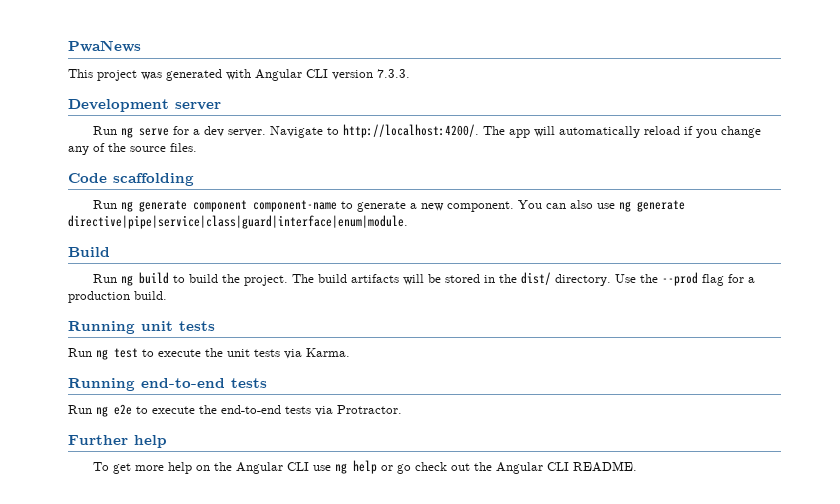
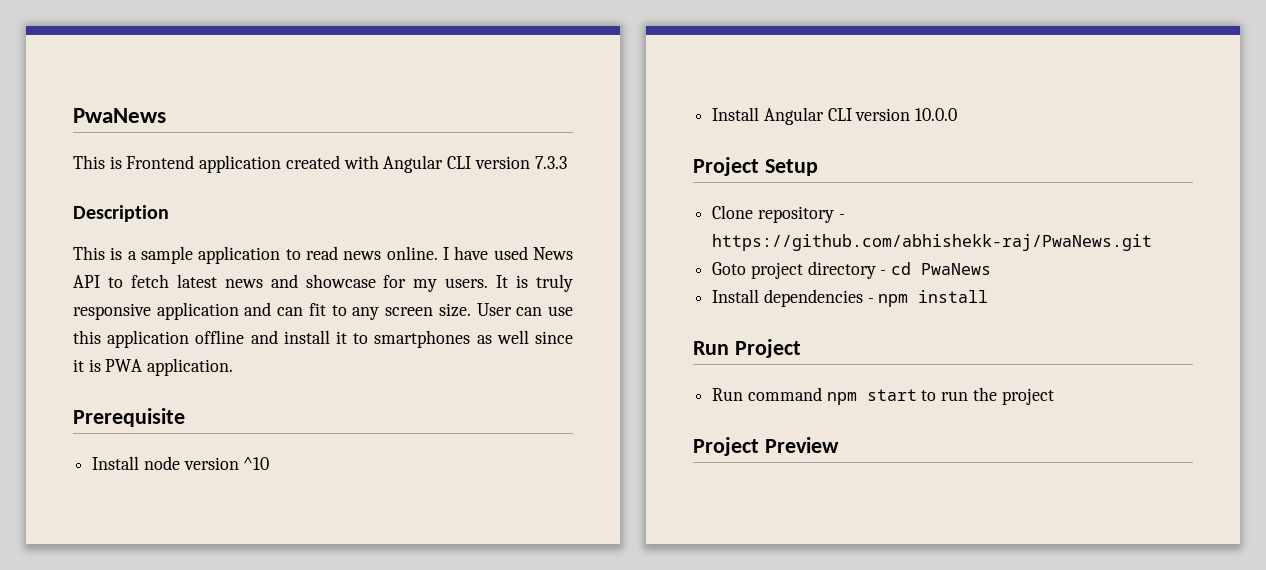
- This project was generated with Angular CLI version 7.3.3.
- Development server
- Run ng serve for a dev server. Navigate to http://localhost:4200/. The app will automatically reload if you change any of the source files.
- Code scaffolding
- Run ng generate component component-name to generate a new component. You can also use ng generate directive|pipe|service|class|guard|interface|enum|module.
- Build
- Run ng build to build the project. The build artifacts will be stored in the dist/ directory. Use the --prod flag for a production build.
- Running unit tests
- Run ng test to execute the unit tests via Karma.
- Running end-to-end tests
- Run ng e2e to execute the end-to-end tests via Protractor.
- Further help
- To get more help on the Angular CLI use ng help or go check out the Angular CLI README.
+ This is Frontend application created with Angular CLI version 7.3.3
+ Description
+ This is a sample application to read news online. I have used News API to fetch latest news and showcase for my users. It is truly responsive application and can fit to any screen size. User can use this application offline and install it to smartphones as well since it is PWA application.
+ Prerequisite
+ Install node version ^10
+ Install Angular CLI version 10.0.0
+ Project Setup
+ Clone repository - https://github.com/abhishekk-raj/PwaNews.git
+ Goto project directory - cd PwaNews
+ Install dependencies - npm install
+ Run Project
+ Run command npm start to run the project
+ Project Preview

